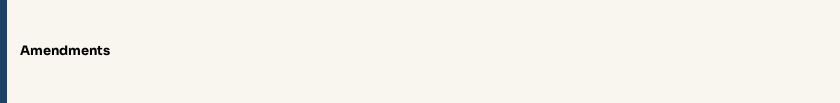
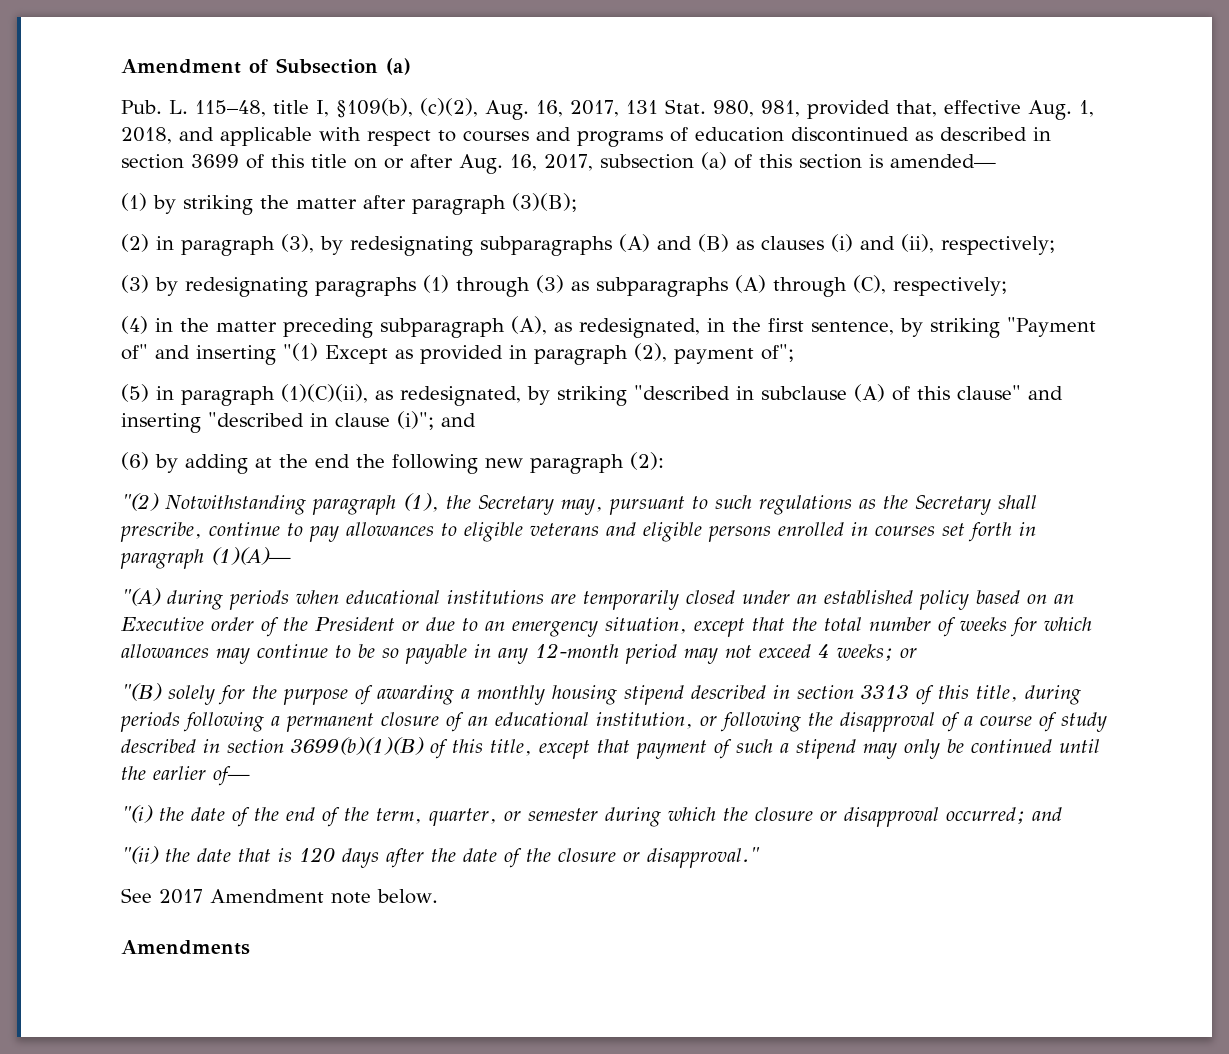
+ Amendment of Subsection (a)
+ Pub. L. 115–48, title I, §109(b), (c)(2), Aug. 16, 2017, 131 Stat. 980, 981, provided that, effective Aug. 1, 2018, and applicable with respect to courses and programs of education discontinued as described in section 3699 of this title on or after Aug. 16, 2017, subsection (a) of this section is amended—
+ (1) by striking the matter after paragraph (3)(B);
+ (2) in paragraph (3), by redesignating subparagraphs (A) and (B) as clauses (i) and (ii), respectively;
+ (3) by redesignating paragraphs (1) through (3) as subparagraphs (A) through (C), respectively;
+ (4) in the matter preceding subparagraph (A), as redesignated, in the first sentence, by striking "Payment of" and inserting "(1) Except as provided in paragraph (2), payment of";
+ (5) in paragraph (1)(C)(ii), as redesignated, by striking "described in subclause (A) of this clause" and inserting "described in clause (i)"; and
+ (6) by adding at the end the following new paragraph (2):
+ "(2) Notwithstanding paragraph (1), the Secretary may, pursuant to such regulations as the Secretary shall prescribe, continue to pay allowances to eligible veterans and eligible persons enrolled in courses set forth in paragraph (1)(A)—
+ "(A) during periods when educational institutions are temporarily closed under an established policy based on an Executive order of the President or due to an emergency situation, except that the total number of weeks for which allowances may continue to be so payable in any 12-month period may not exceed 4 weeks; or
+ "(B) solely for the purpose of awarding a monthly housing stipend described in section 3313 of this title, during periods following a permanent closure of an educational institution, or following the disapproval of a course of study described in section 3699(b)(1)(B) of this title, except that payment of such a stipend may only be continued until the earlier of—
+ "(i) the date of the end of the term, quarter, or semester during which the closure or disapproval occurred; and
+ "(ii) the date that is 120 days after the date of the closure or disapproval."
+ See 2017 Amendment note below.

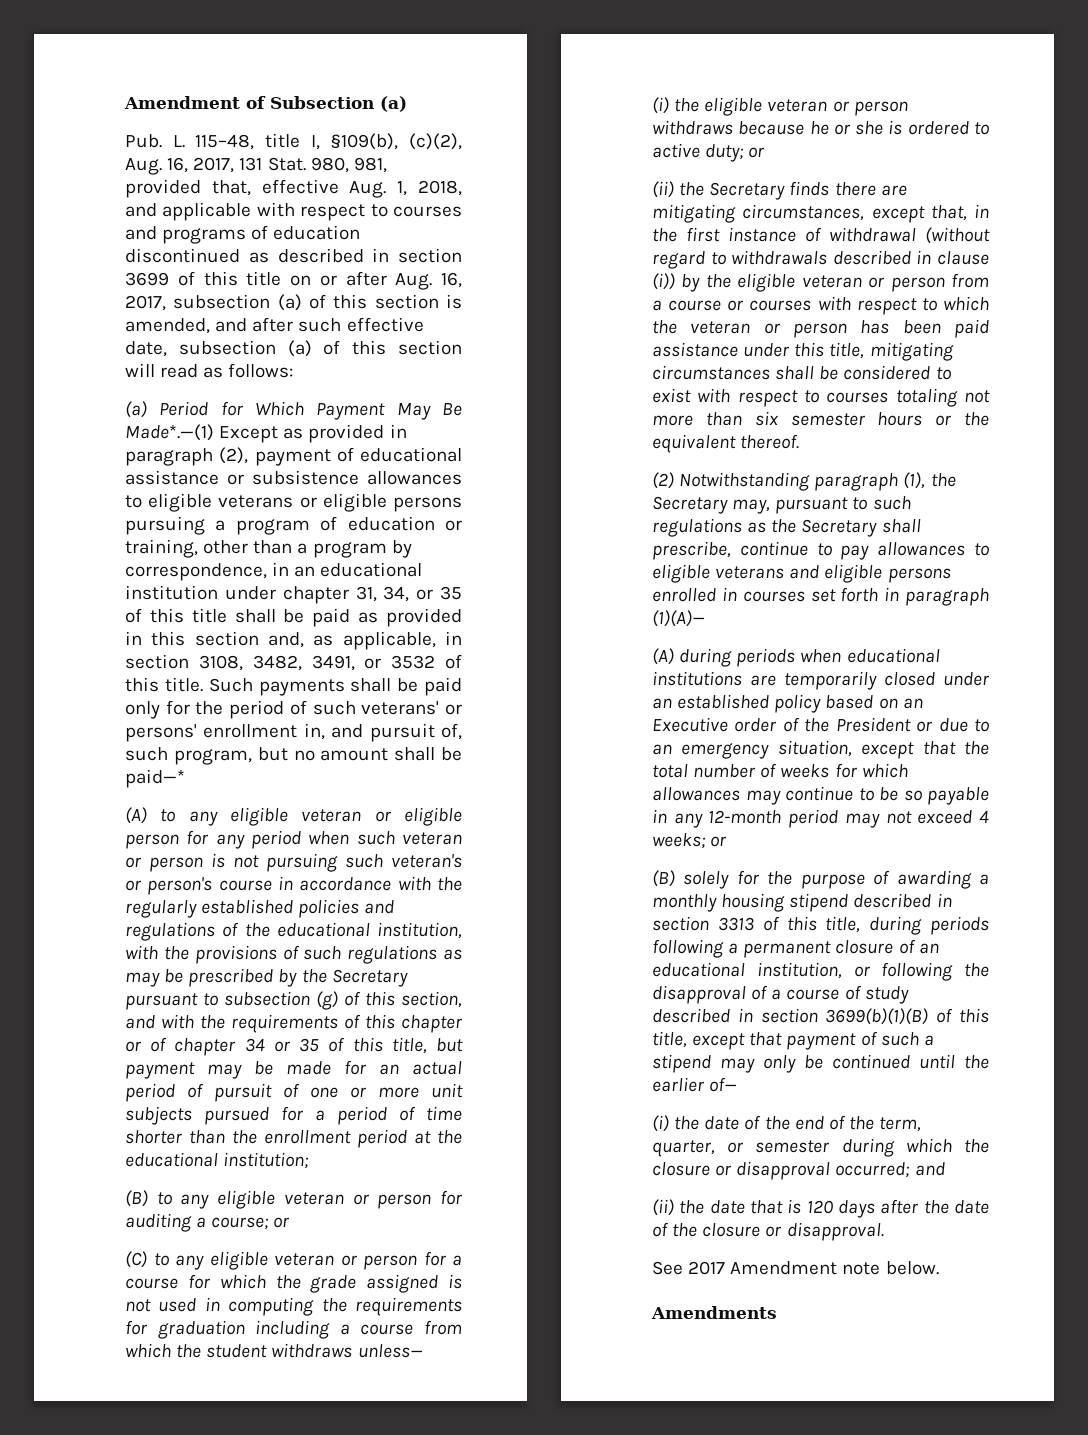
- 980, 981, provided that, effective Aug. 1, 2018, and applicable with respect to courses and programs of education discontinued as described in section 3699 of this title on or after Aug. 16, 2017, subsection (a) of this section is amended—
- (1) by striking the matter after paragraph (3)(B);
- (2) in paragraph (3), by redesignating subparagraphs (A) and (B) as clauses (i) and (ii), respectively;
- (3) by redesignating paragraphs (1) through (3) as subparagraphs (A) through (C), respectively;
- (4) in the matter preceding subparagraph (A), as redesignated, in the first sentence, by striking "Payment of" and inserting "(1) Except as provided in paragraph (2), payment of";
- (5) in paragraph (1)(C)(ii), as redesignated, by striking "described in subclause (A) of this clause" and inserting "described in clause (i)"; and
- (6) by adding at the end the following new paragraph (2):
- "(2) Notwithstanding paragraph (1), the Secretary may, pursuant to such regulations as the Secretary shall prescribe, continue to pay allowances to eligible veterans and eligible persons enrolled in courses set forth in paragraph (1)(A)—
+ 980, 981, provided that, effective Aug. 1, 2018, and applicable with respect to courses and programs of education discontinued as described in section 3699 of this title on or after Aug. 16, 2017, subsection (a) of this section is amended, and after such effective date, subsection (a) of this section will read as follows:
+ (a) Period for Which Payment May Be Made*.—(1) Except as provided in paragraph (2), payment of educational assistance or subsistence allowances to eligible veterans or eligible persons pursuing a program of education or training, other than a program by correspondence, in an educational institution under chapter 31, 34, or 35 of this title shall be paid as provided in this section and, as applicable, in section 3108, 3482, 3491, or 3532 of this title. Such payments shall be paid only for the period of such veterans' or persons' enrollment in, and pursuit of, such program, but no amount shall be paid—*
+ (A) to any eligible veteran or eligible person for any period when such veteran or person is not pursuing such veteran's or person's course in accordance with the regularly established policies and regulations of the educational institution, with the provisions of such regulations as may be prescribed by the Secretary pursuant to subsection (g) of this section, and with the requirements of this chapter or of chapter 34 or 35 of this title, but payment may be made for an actual period of pursuit of one or more unit subjects pursued for a period of time shorter than the enrollment period at the educational institution;
+ (B) to any eligible veteran or person for auditing a course; or
+ (C) to any eligible veteran or person for a course for which the grade assigned is not used in computing the requirements for graduation including a course from which the student withdraws unless—
+ (i) the eligible veteran or person withdraws because he or she is ordered to active duty; or
+ (ii) the Secretary finds there are mitigating circumstances, except that, in the first instance of withdrawal (without regard to withdrawals described in clause (i)) by the eligible veteran or person from a course or courses with respect to which the veteran or person has been paid assistance under this title, mitigating circumstances shall be considered to exist with respect to courses totaling not more than six semester hours or the equivalent thereof.
+ (2) Notwithstanding paragraph (1), the Secretary may, pursuant to such regulations as the Secretary shall prescribe, continue to pay allowances to eligible veterans and eligible persons enrolled in courses set forth in paragraph (1)(A)—
- "(A) during periods when educational institutions are temporarily closed under an established policy based on an Executive order of the President or due to an emergency situation, except that the total number of weeks for which allowances may continue to be so payable in any 12-month period may not exceed 4 weeks; or
+ (A) during periods when educational institutions are temporarily closed under an established policy based on an Executive order of the President or due to an emergency situation, except that the total number of weeks for which allowances may continue to be so payable in any 12-month period may not exceed 4 weeks; or
- "(B) solely for the purpose of awarding a monthly housing stipend described in section 3313 of this title, during periods following a permanent closure of an educational institution, or following the disapproval of a course of study described in section 3699(b)(1)(B) of this title, except that payment of such a stipend may only be continued until the earlier of—
+ (B) solely for the purpose of awarding a monthly housing stipend described in section 3313 of this title, during periods following a permanent closure of an educational institution, or following the disapproval of a course of study described in section 3699(b)(1)(B) of this title, except that payment of such a stipend may only be continued until the earlier of—
- "(i) the date of the end of the term, quarter, or semester during which the closure or disapproval occurred; and
+ (i) the date of the end of the term, quarter, or semester during which the closure or disapproval occurred; and
- "(ii) the date that is 120 days after the date of the closure or disapproval."
+ (ii) the date that is 120 days after the date of the closure or disapproval.

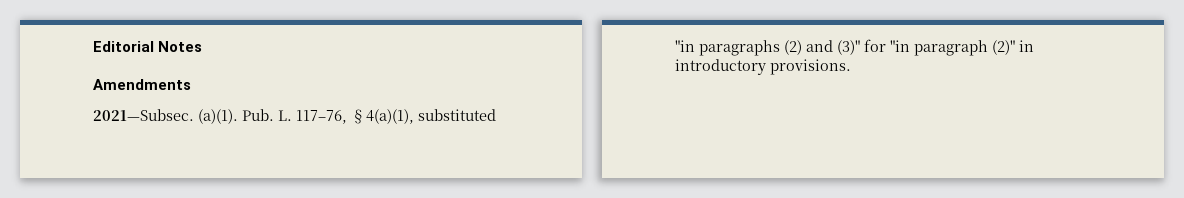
- Amendment of Subsection (a)
- Pub. L. 115–48, title I, §109(b), (c)(2), Aug. 16, 2017, 131 Stat. 980, 981, provided that, effective Aug. 1, 2018, and applicable with respect to courses and programs of education discontinued as described in section 3699 of this title on or after Aug. 16, 2017, subsection (a) of this section is amended, and after such effective date, subsection (a) of this section will read as follows:
- (a) Period for Which Payment May Be Made*.—(1) Except as provided in paragraph (2), payment of educational assistance or subsistence allowances to eligible veterans or eligible persons pursuing a program of education or training, other than a program by correspondence, in an educational institution under chapter 31, 34, or 35 of this title shall be paid as provided in this section and, as applicable, in section 3108, 3482, 3491, or 3532 of this title. Such payments shall be paid only for the period of such veterans' or persons' enrollment in, and pursuit of, such program, but no amount shall be paid—*
- (A) to any eligible veteran or eligible person for any period when such veteran or person is not pursuing such veteran's or person's course in accordance with the regularly established policies and regulations of the educational institution, with the provisions of such regulations as may be prescribed by the Secretary pursuant to subsection (g) of this section, and with the requirements of this chapter or of chapter 34 or 35 of this title, but payment may be made for an actual period of pursuit of one or more unit subjects pursued for a period of time shorter than the enrollment period at the educational institution;
- (B) to any eligible veteran or person for auditing a course; or
- (C) to any eligible veteran or person for a course for which the grade assigned is not used in computing the requirements for graduation including a course from which the student withdraws unless—
- (i) the eligible veteran or person withdraws because he or she is ordered to active duty; or
- (ii) the Secretary finds there are mitigating circumstances, except that, in the first instance of withdrawal (without regard to withdrawals described in clause (i)) by the eligible veteran or person from a course or courses with respect to which the veteran or person has been paid assistance under this title, mitigating circumstances shall be considered to exist with respect to courses totaling not more than six semester hours or the equivalent thereof.
- (2) Notwithstanding paragraph (1), the Secretary may, pursuant to such regulations as the Secretary shall prescribe, continue to pay allowances to eligible veterans and eligible persons enrolled in courses set forth in paragraph (1)(A)—
- (A) during periods when educational institutions are temporarily closed under an established policy based on an Executive order of the President or due to an emergency situation, except that the total number of weeks for which allowances may continue to be so payable in any 12-month period may not exceed 4 weeks; or
- (B) solely for the purpose of awarding a monthly housing stipend described in section 3313 of this title, during periods following a permanent closure of an educational institution, or following the disapproval of a course of study described in section 3699(b)(1)(B) of this title, except that payment of such a stipend may only be continued until the earlier of—
- (i) the date of the end of the term, quarter, or semester during which the closure or disapproval occurred; and
- (ii) the date that is 120 days after the date of the closure or disapproval.
- See 2017 Amendment note below.
+ Editorial Notes
  Amendments
+ 2021—Subsec. (a)(1). Pub. L. 117–76, §4(a)(1), substituted "in paragraphs (2) and (3)" for "in paragraph (2)" in introductory provisions.

